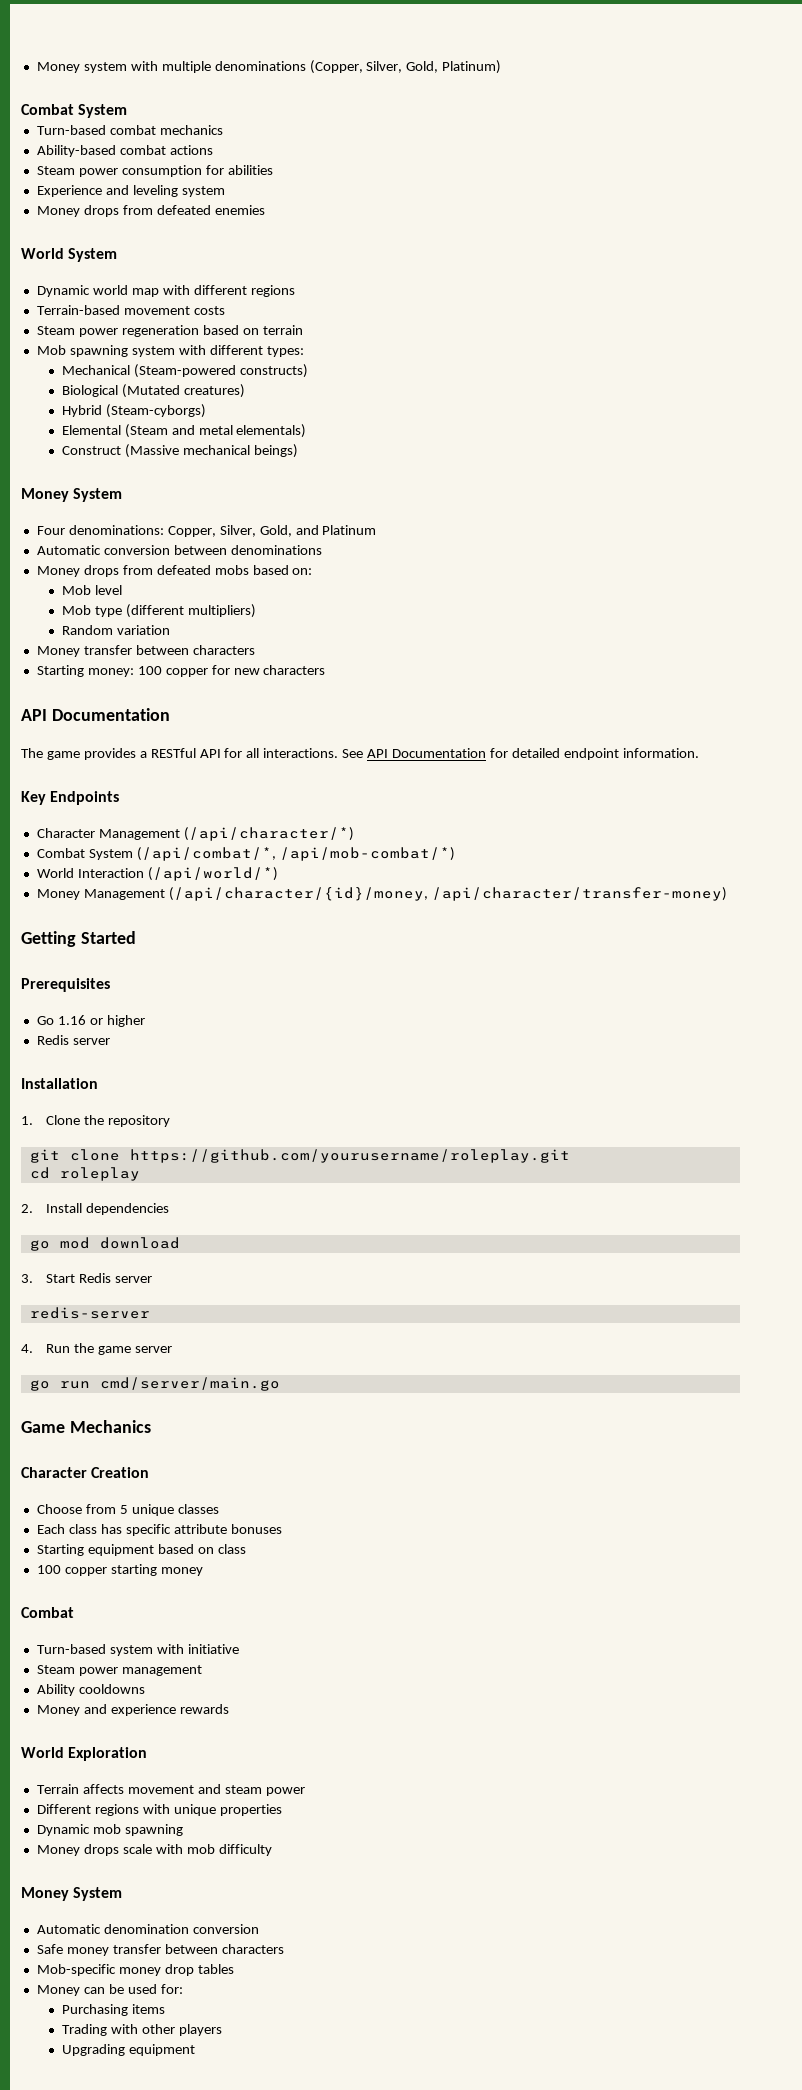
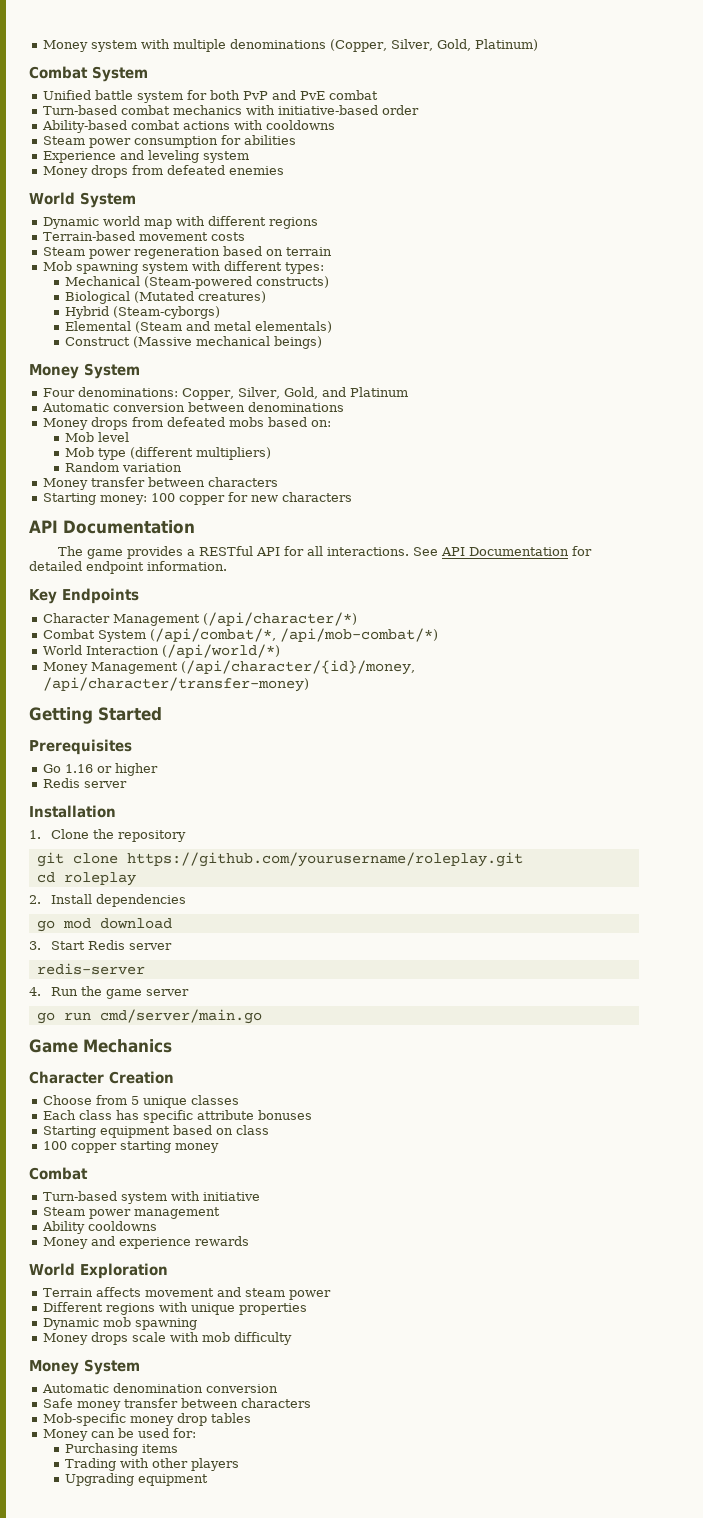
+ Unified battle system for both PvP and PvE combat
- Turn-based combat mechanics
+ Turn-based combat mechanics with initiative-based order
- Ability-based combat actions
+ Ability-based combat actions with cooldowns

